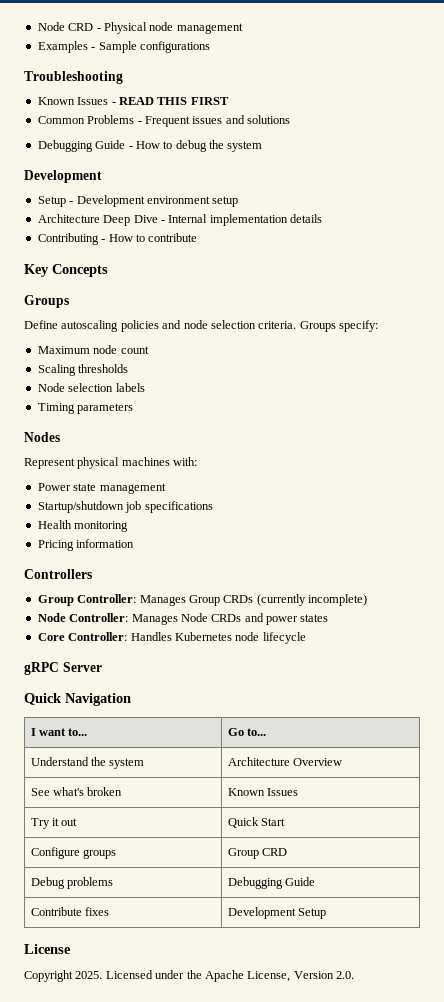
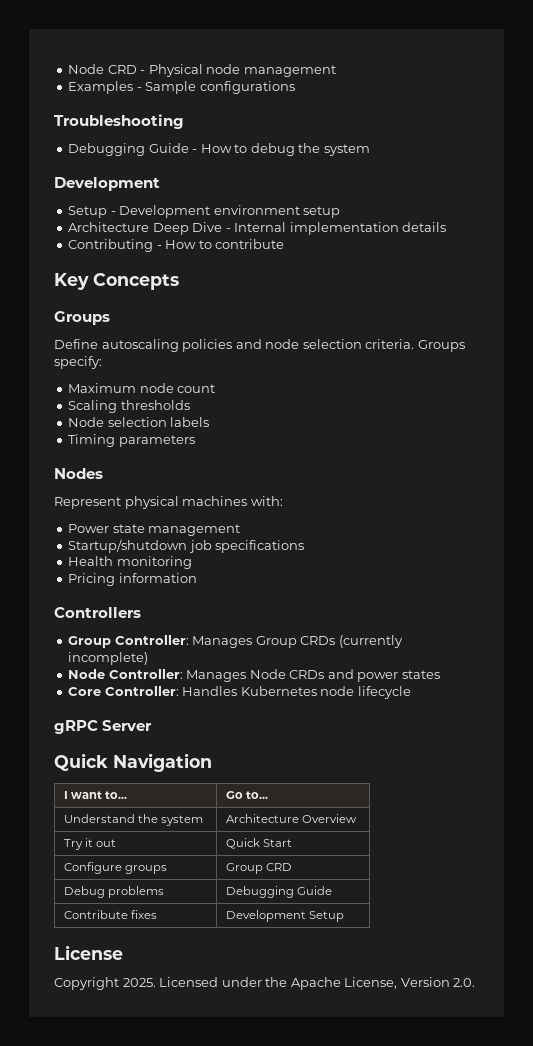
- Known Issues - READ THIS FIRST
- Common Problems - Frequent issues and solutions
- See what's broken | Known Issues

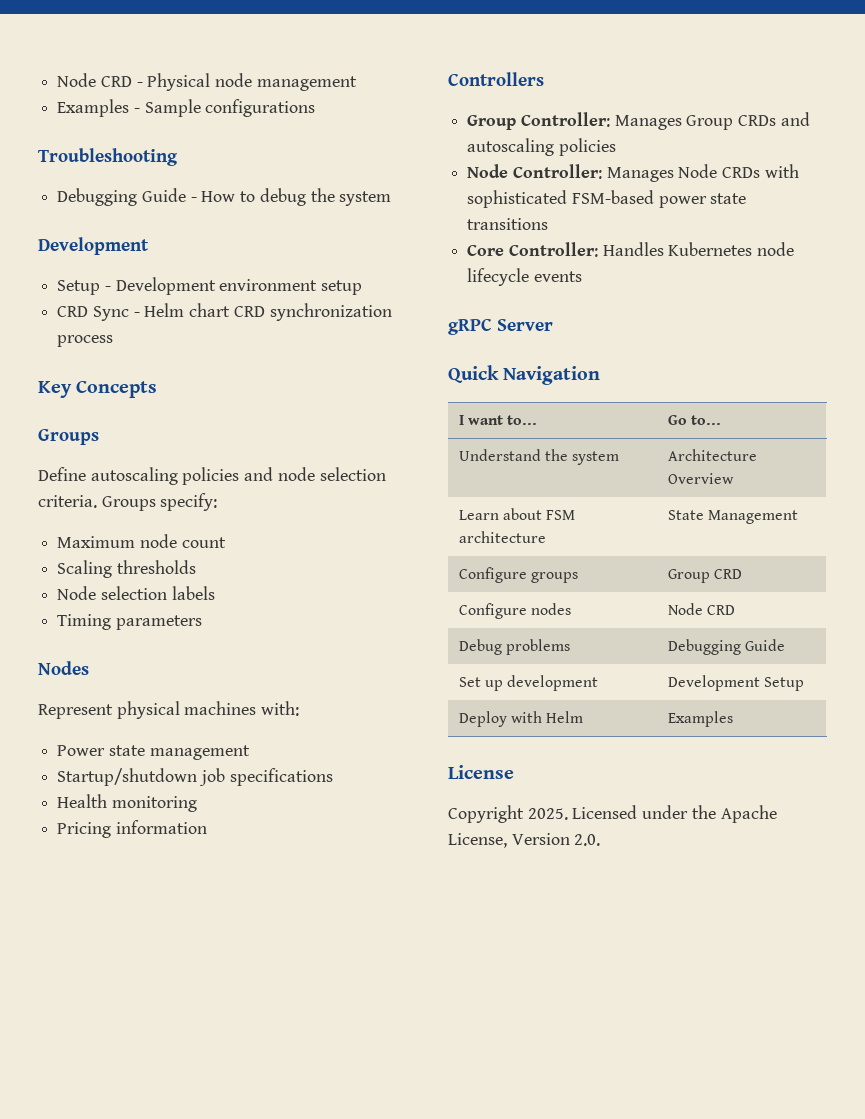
- Architecture Deep Dive - Internal implementation details
- Contributing - How to contribute
+ CRD Sync - Helm chart CRD synchronization process
- Group Controller: Manages Group CRDs (currently incomplete)
+ Group Controller: Manages Group CRDs and autoscaling policies
- Node Controller: Manages Node CRDs and power states
+ Node Controller: Manages Node CRDs with sophisticated FSM-based power state transitions
- Core Controller: Handles Kubernetes node lifecycle
+ Core Controller: Handles Kubernetes node lifecycle events
- Try it out | Quick Start
+ Learn about FSM architecture | State Management
+ Configure nodes | Node CRD
- Contribute fixes | Development Setup
+ Set up development | Development Setup
+ Deploy with Helm | Examples

